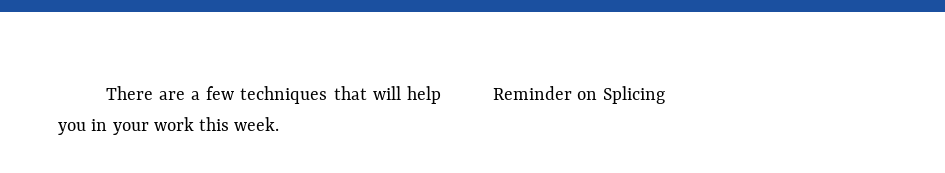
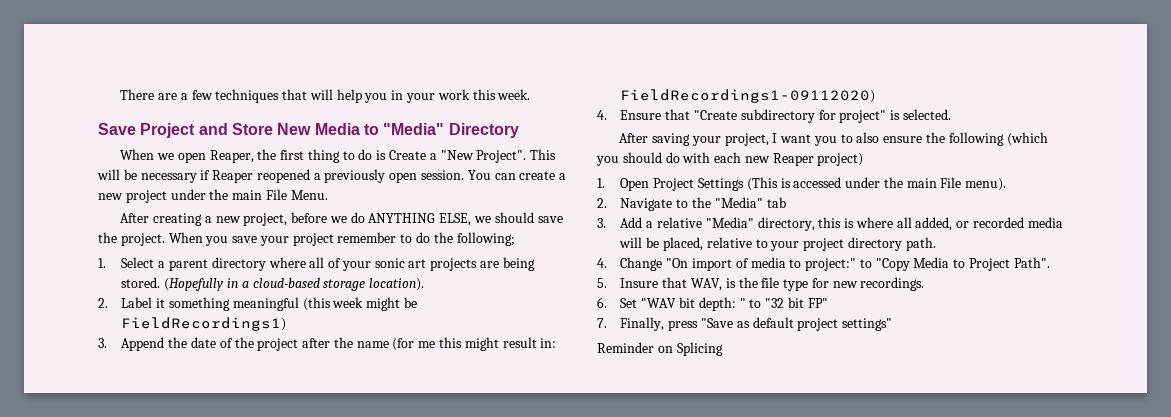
+ Save Project and Store New Media to "Media" Directory
+ When we open Reaper, the first thing to do is Create a "New Project". This will be necessary if Reaper reopened a previously open session. You can create a new project under the main File Menu.
+ After creating a new project, before we do ANYTHING ELSE, we should save the project. When you save your project remember to do the following;
+ 1. Select a parent directory where all of your sonic art projects are being stored. (Hopefully in a cloud-based storage location).
+ 2. Label it something meaningful (this week might be FieldRecordings1)
+ 3. Append the date of the project after the name (for me this might result in: FieldRecordings1-09112020)
+ 4. Ensure that "Create subdirectory for project" is selected.
+ After saving your project, I want you to also ensure the following (which you should do with each new Reaper project)
+ 1. Open Project Settings (This is accessed under the main File menu).
+ 2. Navigate to the "Media" tab
+ 3. Add a relative "Media" directory, this is where all added, or recorded media will be placed, relative to your project directory path.
+ 4. Change "On import of media to project:" to "Copy Media to Project Path".
+ 5. Insure that WAV, is the file type for new recordings.
+ 6. Set "WAV bit depth: " to "32 bit FP"
+ 7. Finally, press "Save as default project settings"

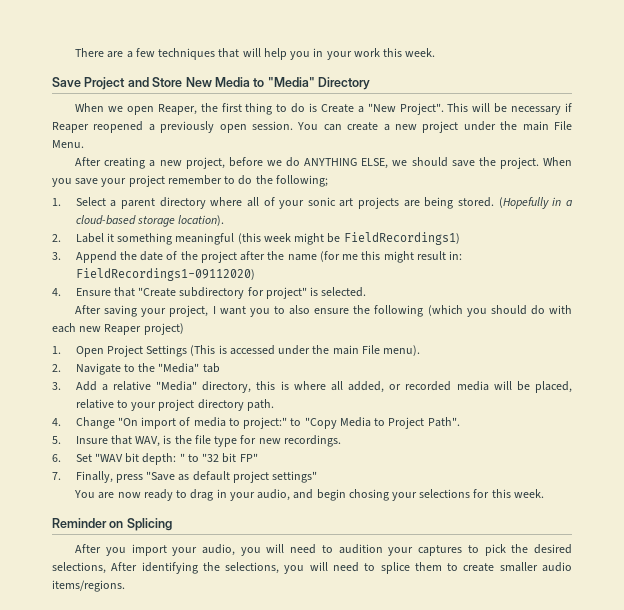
+ You are now ready to drag in your audio, and begin chosing your selections for this week.
  Reminder on Splicing
+ After you import your audio, you will need to audition your captures to pick the desired selections, After identifying the selections, you will need to splice them to create smaller audio items/regions.

